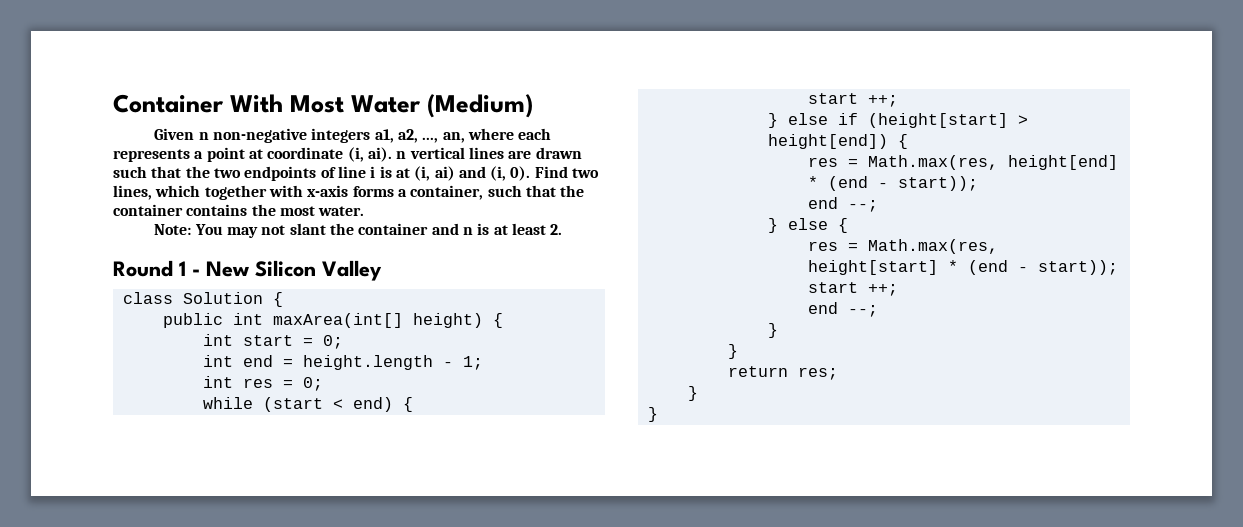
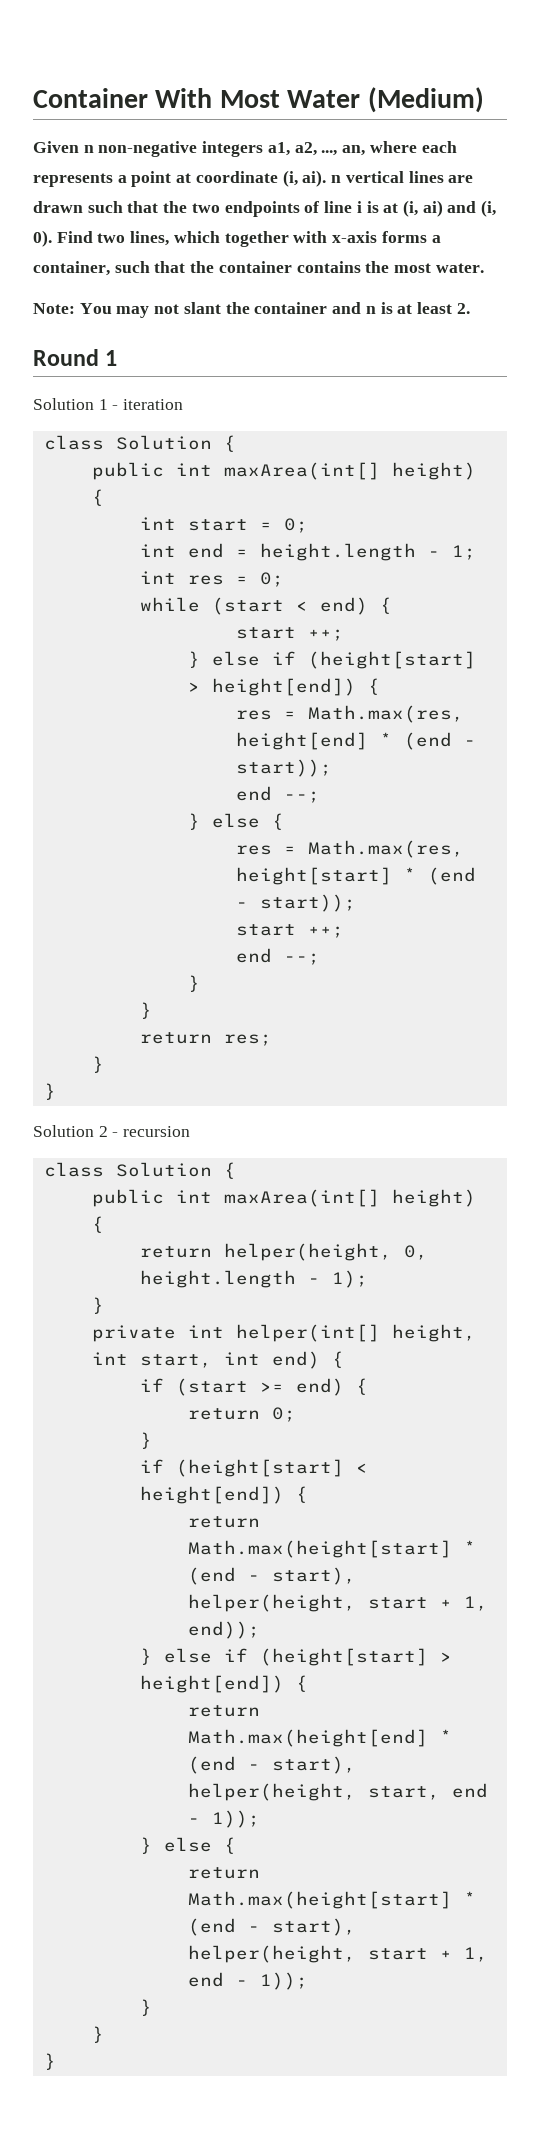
- Round 1 - New Silicon Valley
+ Round 1
+ Solution 1 - iteration
+ Solution 2 - recursion
+ class Solution {
+ public int maxArea(int[] height) {
+ return helper(height, 0, height.length - 1);
+ }
+ private int helper(int[] height, int start, int end) {
+ if (start >= end) {
+ return 0;
+ }
+ if (height[start] < height[end]) {
+ return Math.max(height[start] * (end - start), helper(height, start + 1, end));
+ } else if (height[start] > height[end]) {
+ return Math.max(height[end] * (end - start), helper(height, start, end - 1));
+ } else {
+ return Math.max(height[start] * (end - start), helper(height, start + 1, end - 1));
+ }
+ }
+ }

